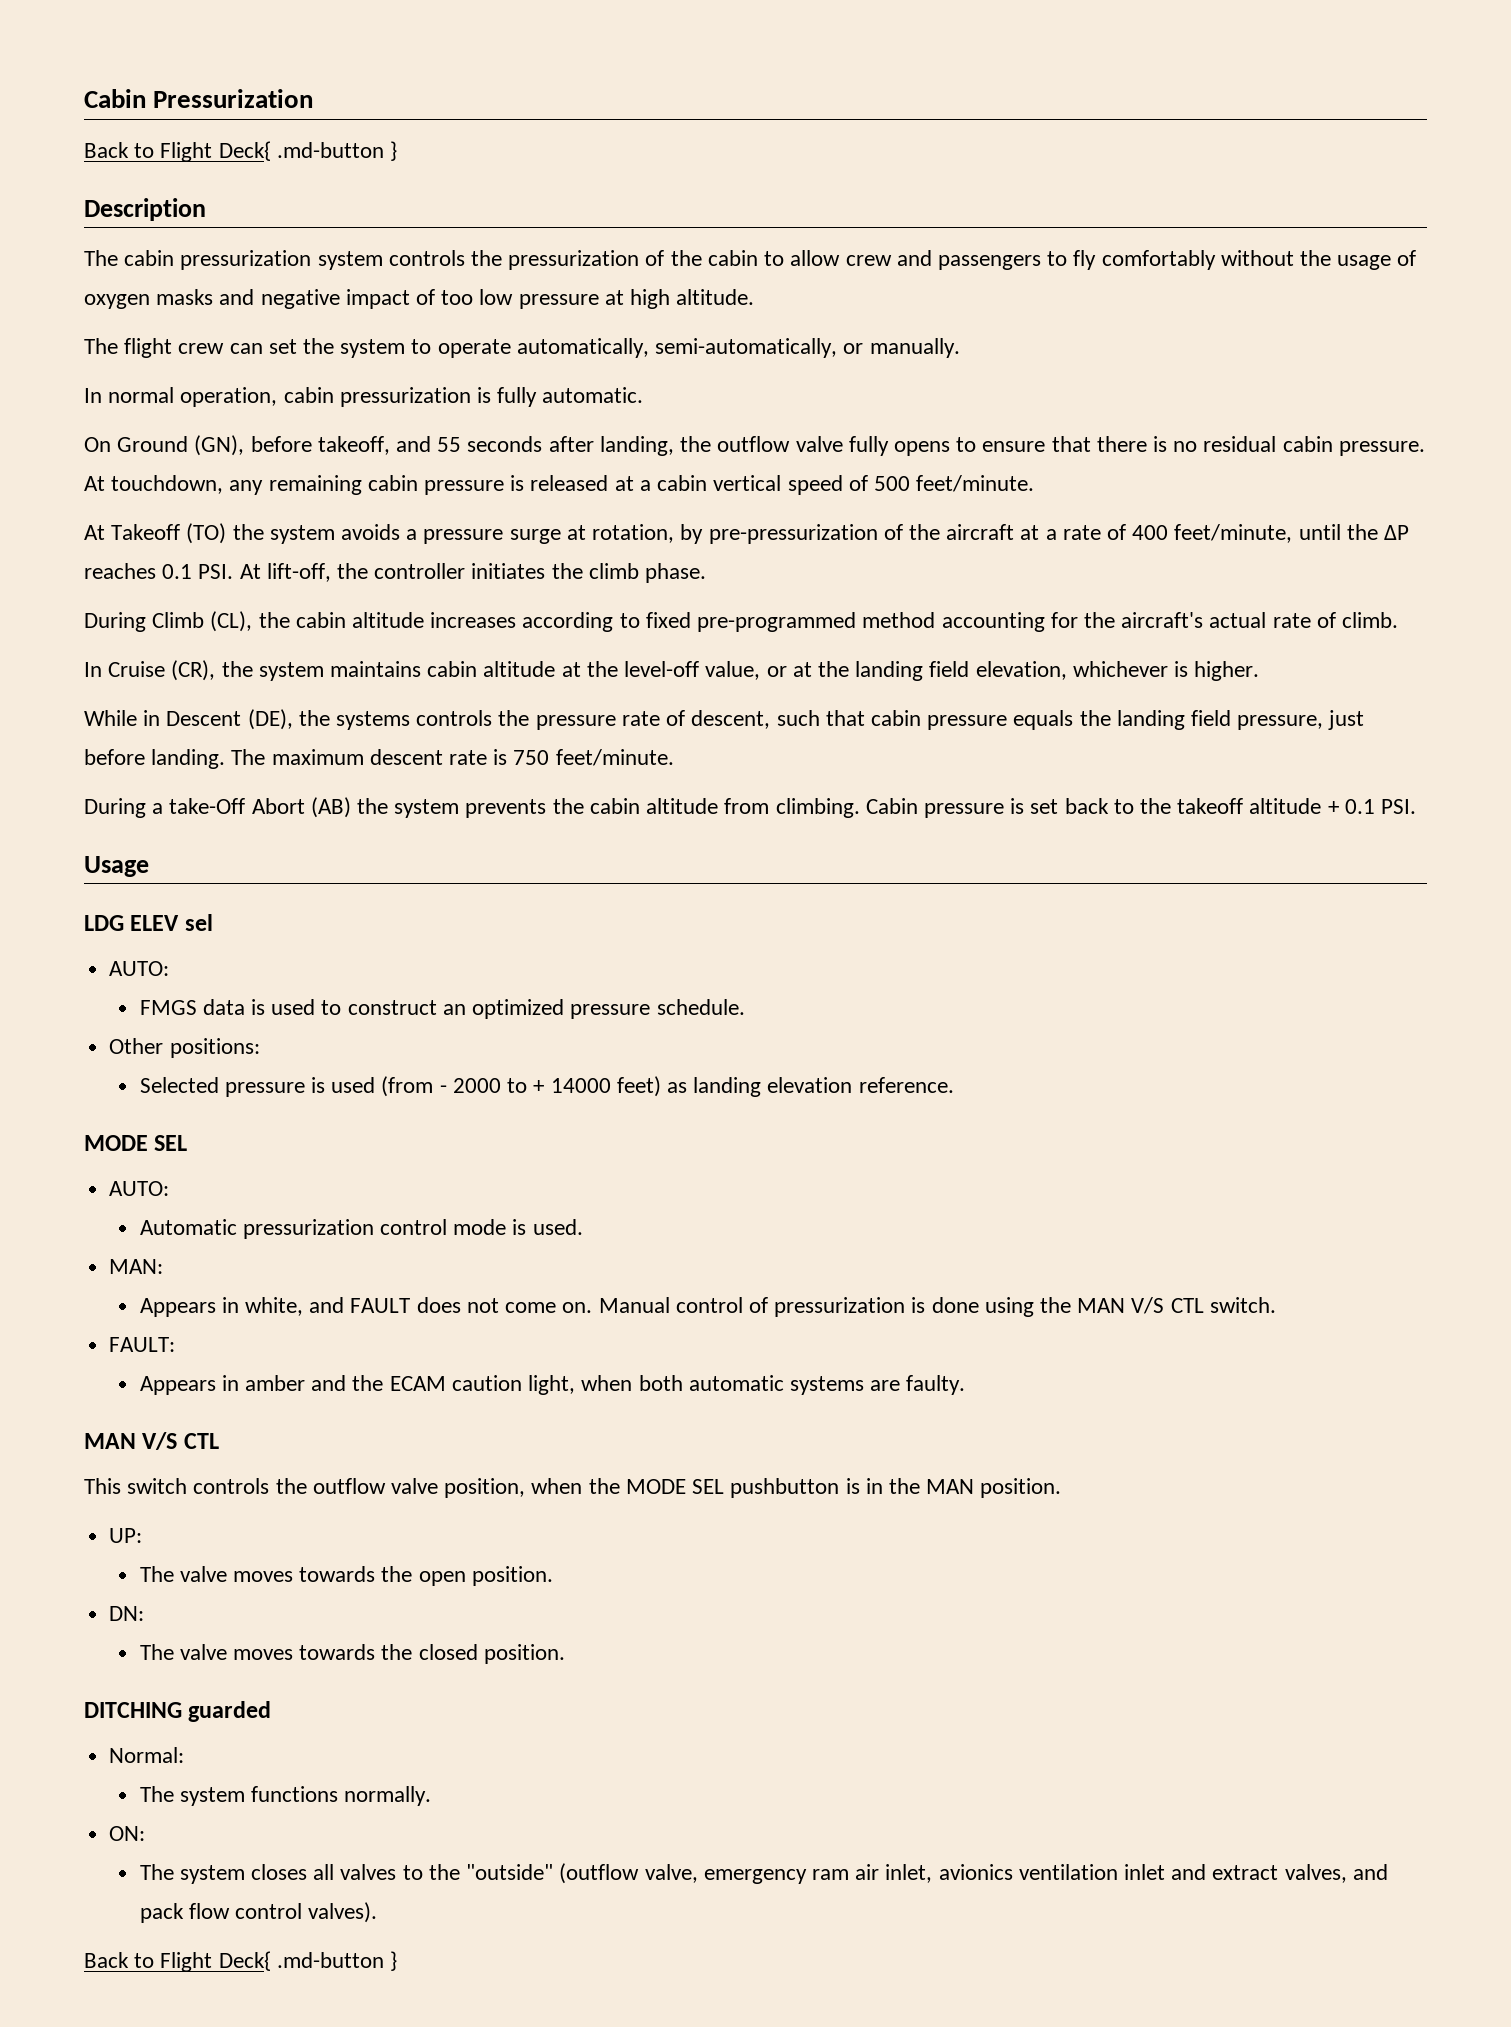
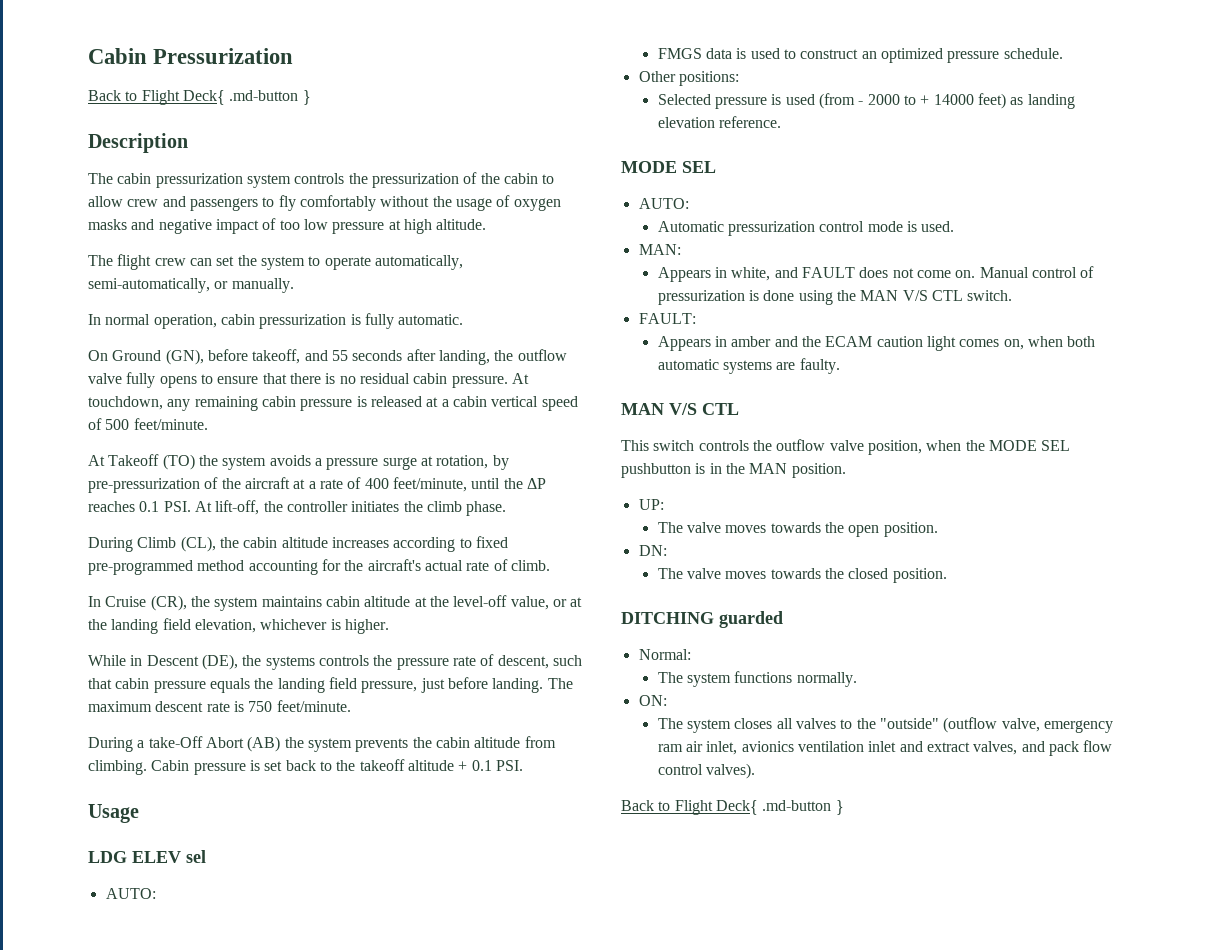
- Appears in amber and the ECAM caution light, when both automatic systems are faulty.
+ Appears in amber and the ECAM caution light comes on, when both automatic systems are faulty.

